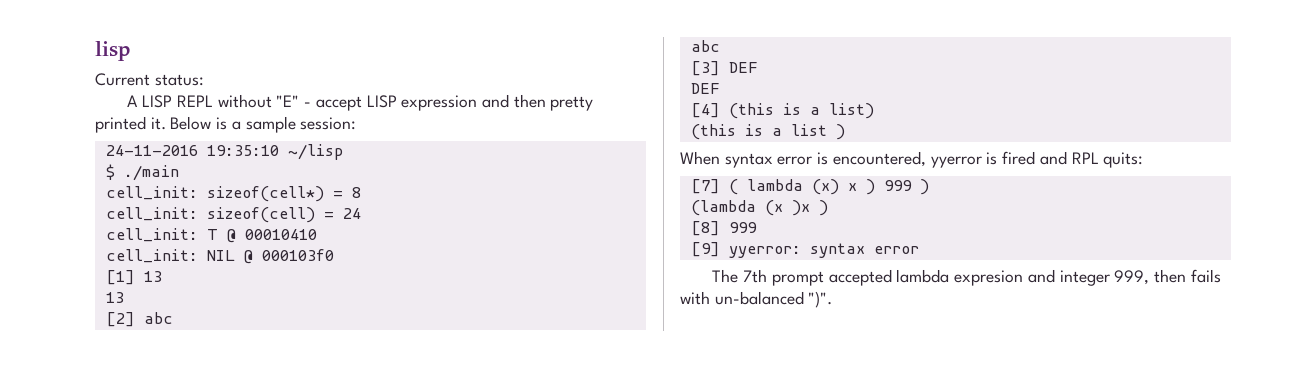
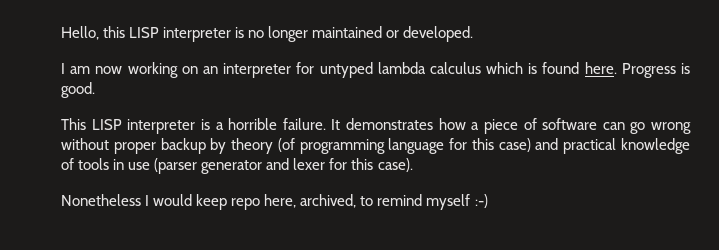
- lisp
- Current status:
- A LISP REPL without "E" - accept LISP expression and then pretty printed it. Below is a sample session:
- 24-11-2016 19:35:10 ~/lisp
- $ ./main
- cell_init: sizeof(cell*) = 8
- cell_init: sizeof(cell) = 24
- cell_init: T @ 00010410
- cell_init: NIL @ 000103f0
- [1] 13
- 13
- [2] abc
- abc
- [3] DEF
- DEF
- [4] (this is a list)
- (this is a list )
- When syntax error is encountered, yyerror is fired and RPL quits:
- [7] ( lambda (x) x ) 999 )
- (lambda (x )x )
- [8] 999
- [9] yyerror: syntax error
- The 7th prompt accepted lambda expresion and integer 999, then fails with un-balanced ")".
+ Hello, this LISP interpreter is no longer maintained or developed.
+ I am now working on an interpreter for untyped lambda calculus which is found here. Progress is good.
+ This LISP interpreter is a horrible failure. It demonstrates how a piece of software can go wrong without proper backup by theory (of programming language for this case) and practical knowledge of tools in use (parser generator and lexer for this case).
+ Nonetheless I would keep repo here, archived, to remind myself :-)

